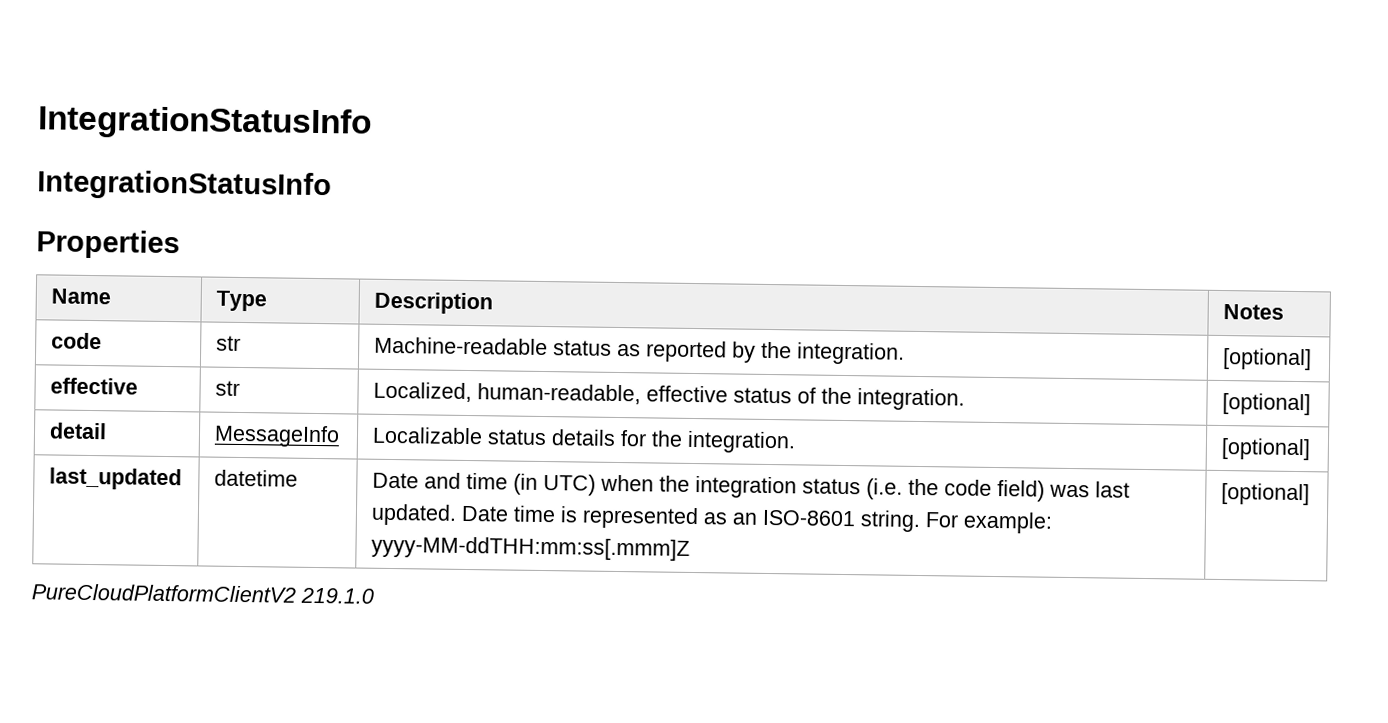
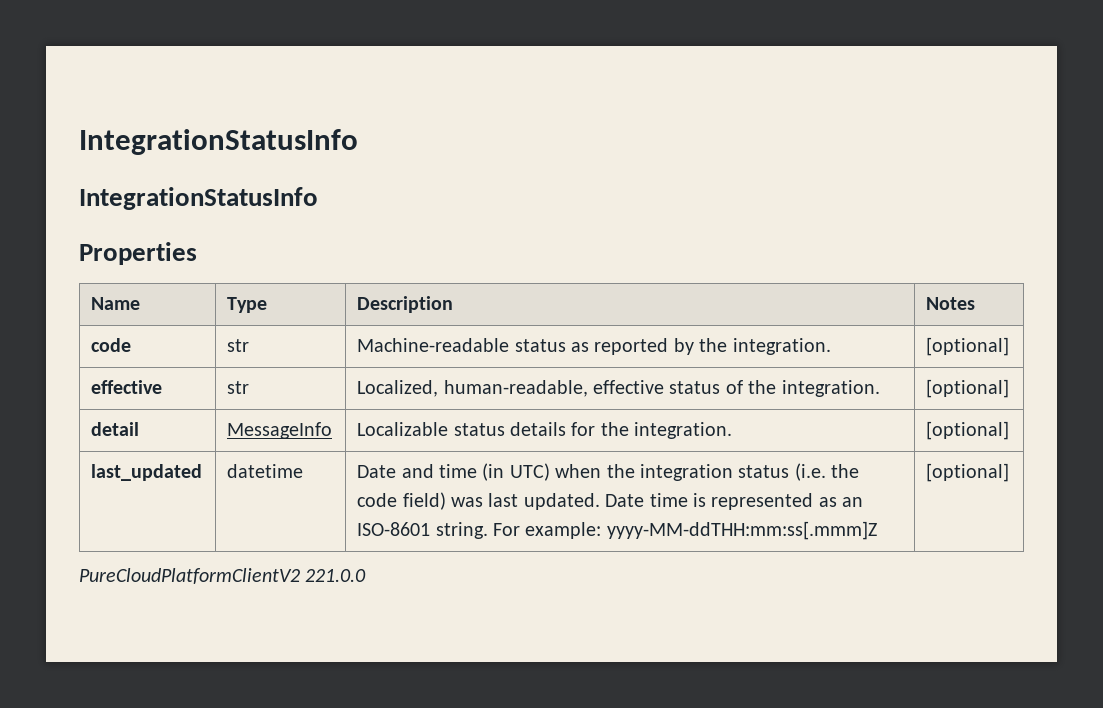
- PureCloudPlatformClientV2 219.1.0
+ PureCloudPlatformClientV2 221.0.0

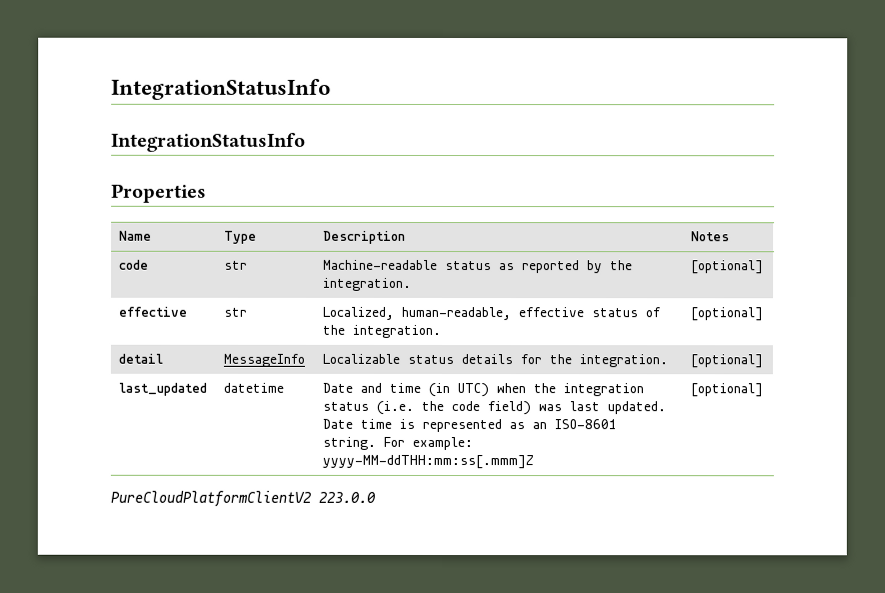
- PureCloudPlatformClientV2 221.0.0
+ PureCloudPlatformClientV2 223.0.0

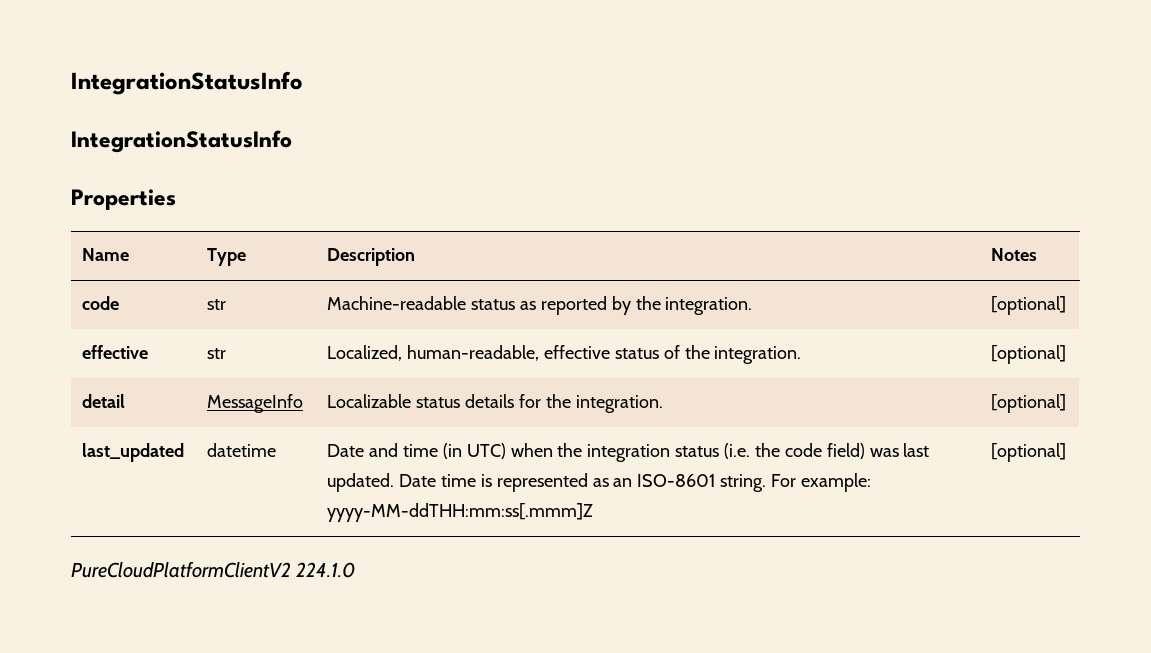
- PureCloudPlatformClientV2 223.0.0
+ PureCloudPlatformClientV2 224.1.0

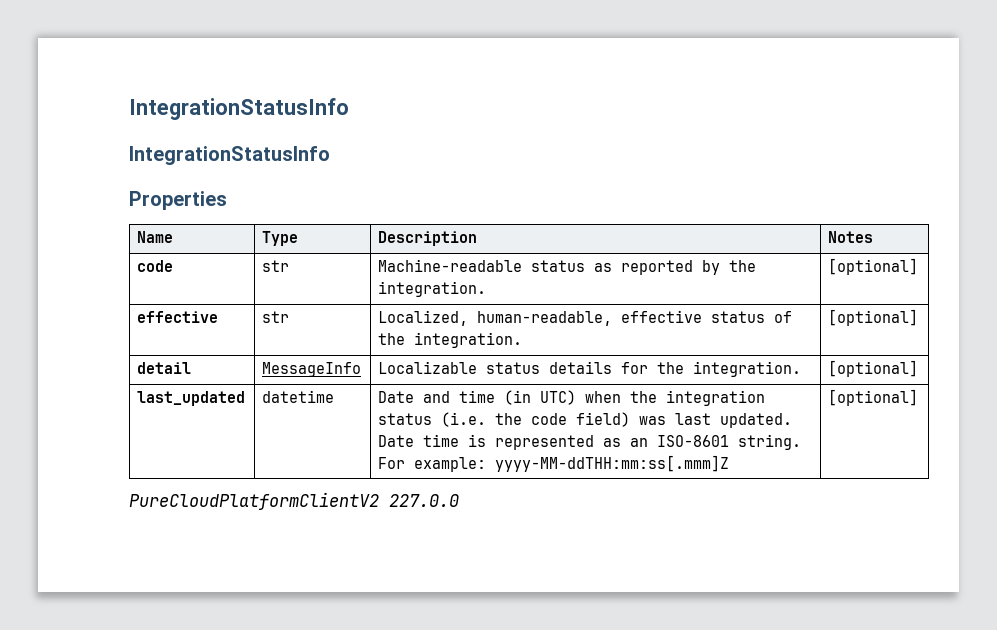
- PureCloudPlatformClientV2 224.1.0
+ PureCloudPlatformClientV2 227.0.0

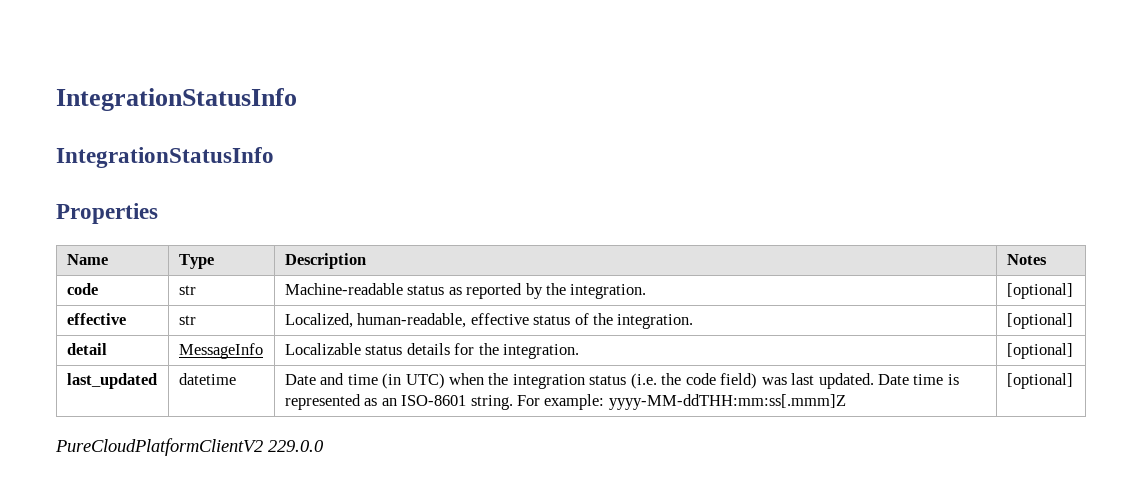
- PureCloudPlatformClientV2 227.0.0
+ PureCloudPlatformClientV2 229.0.0

